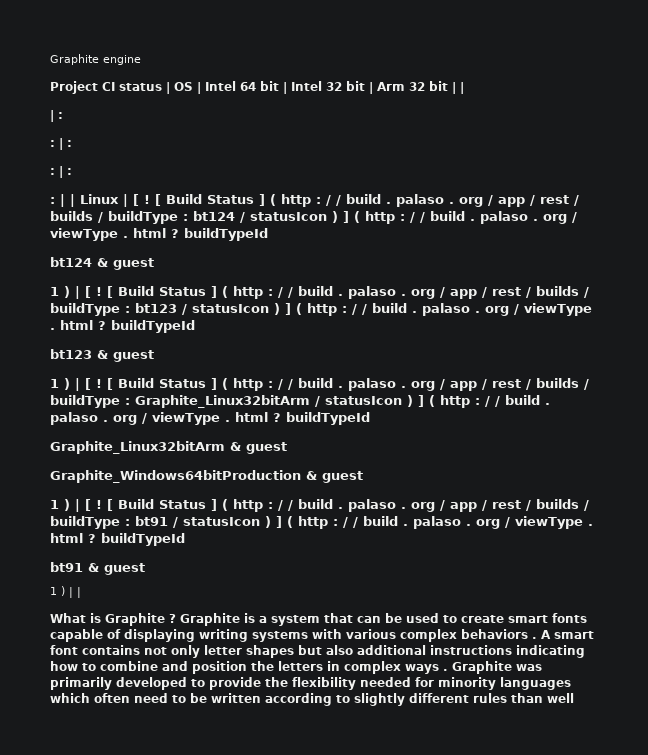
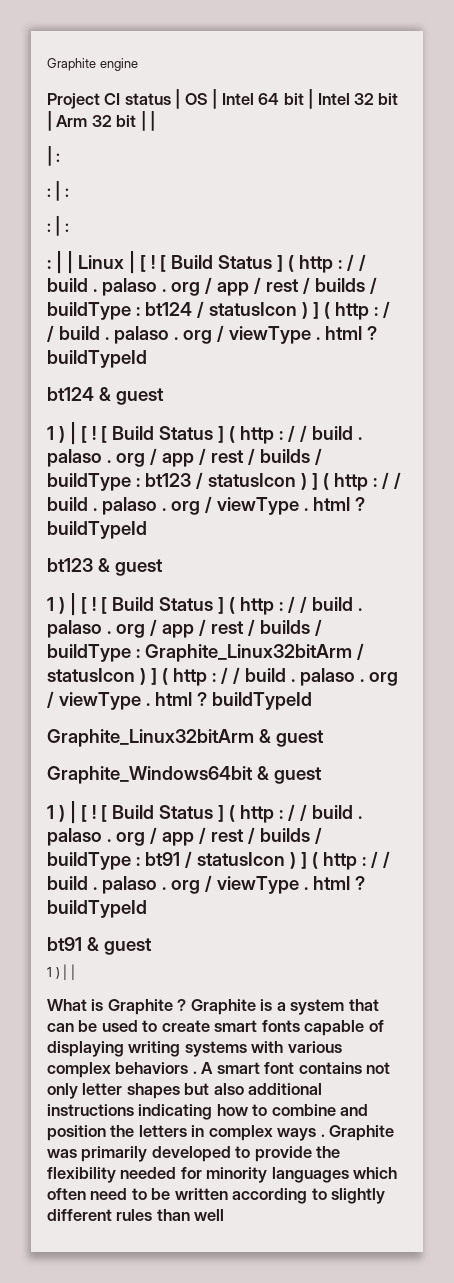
- Graphite_Windows64bitProduction & guest
+ Graphite_Windows64bit & guest

